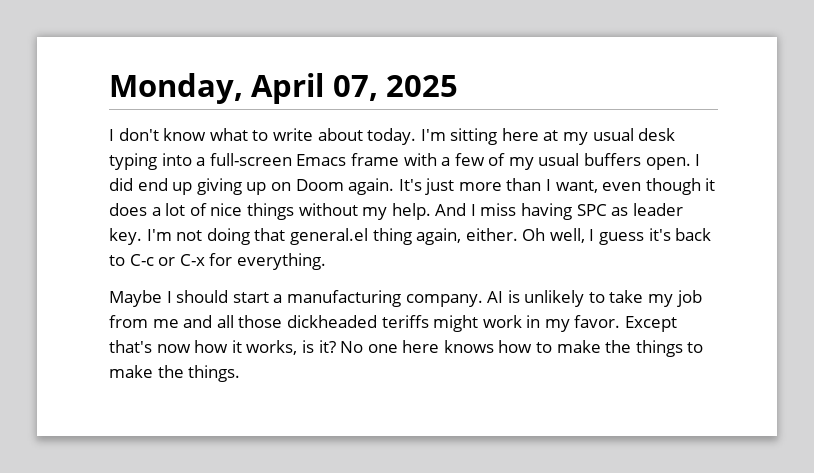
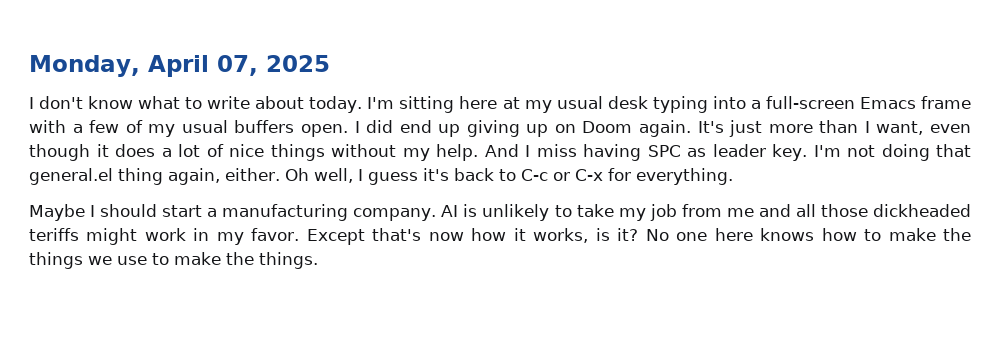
- No one here knows how to make the things to make the things.
+ No one here knows how to make the things we use to make the things.

